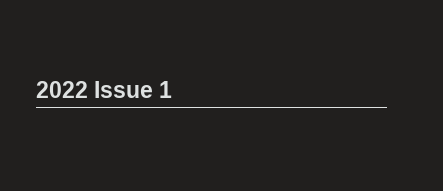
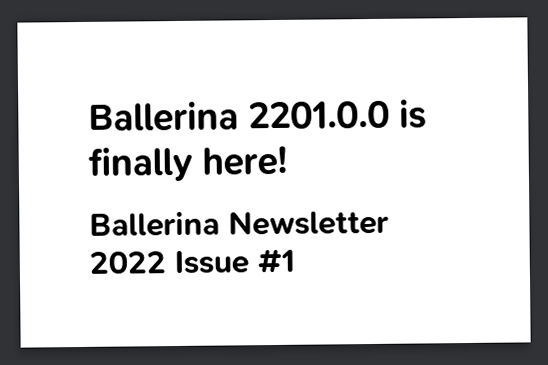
- 2022 Issue 1
+ Ballerina 2201.0.0 is finally here!
+ Ballerina Newsletter 2022 Issue #1

